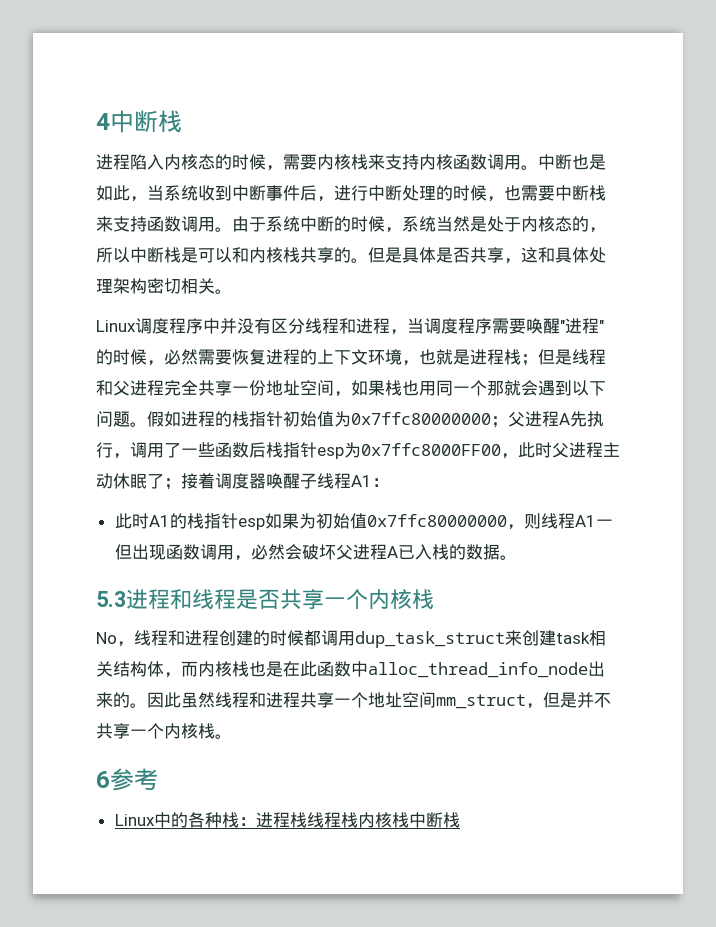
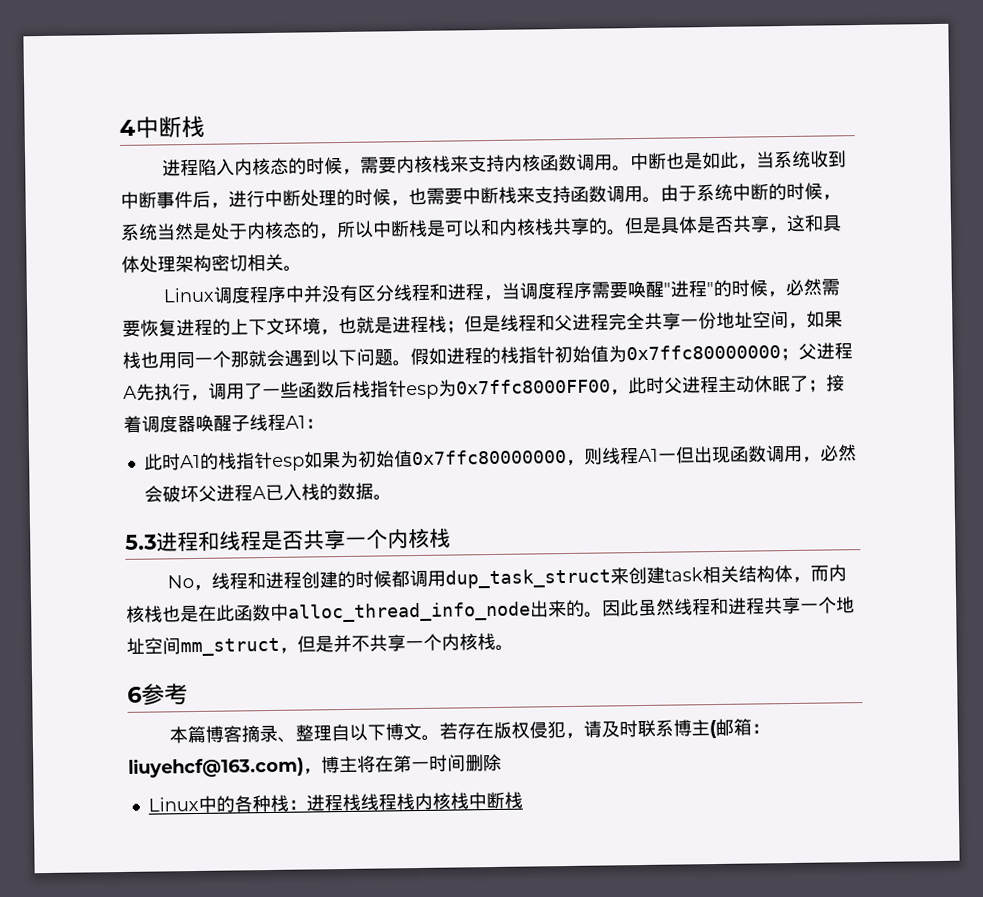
+ 本篇博客摘录、整理自以下博文。若存在版权侵犯，请及时联系博主(邮箱：liuyehcf@163.com)，博主将在第一时间删除

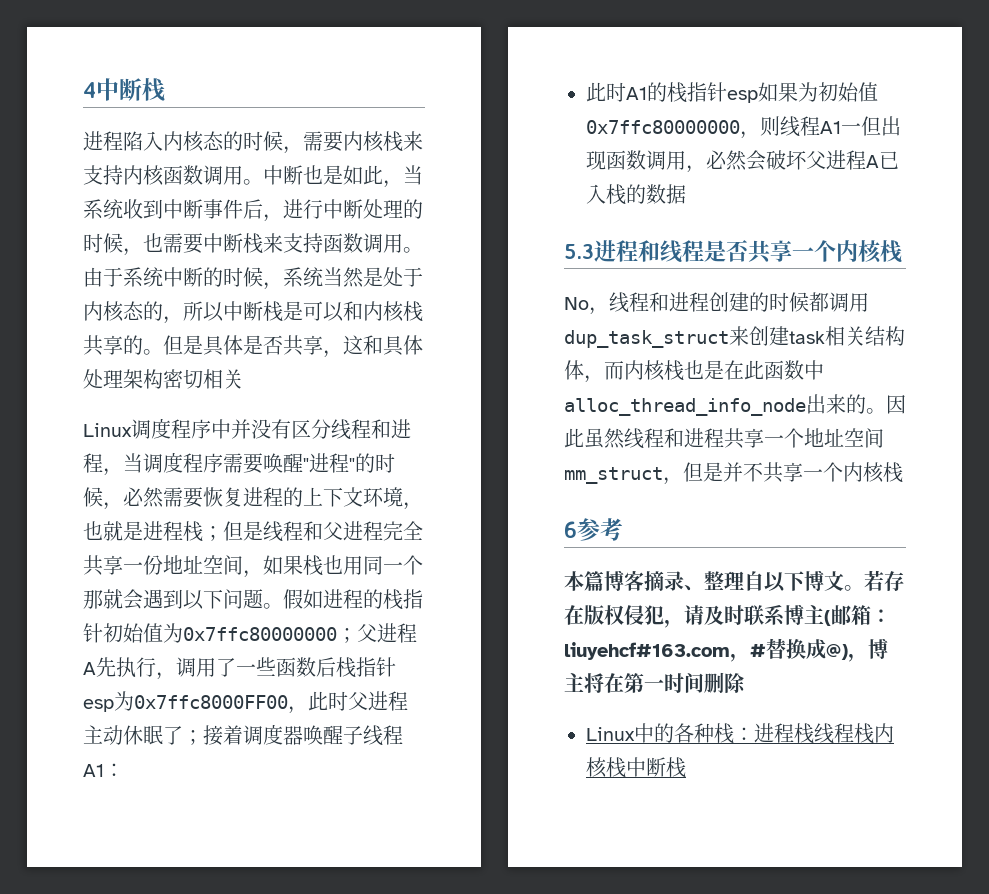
- 但是具体是否共享，这和具体处理架构密切相关。
+ 但是具体是否共享，这和具体处理架构密切相关
- 此时A1的栈指针esp如果为初始值0x7ffc80000000，则线程A1一但出现函数调用，必然会破坏父进程A已入栈的数据。
+ 此时A1的栈指针esp如果为初始值0x7ffc80000000，则线程A1一但出现函数调用，必然会破坏父进程A已入栈的数据
- 因此虽然线程和进程共享一个地址空间mm_struct，但是并不共享一个内核栈。
+ 因此虽然线程和进程共享一个地址空间mm_struct，但是并不共享一个内核栈
- 若存在版权侵犯，请及时联系博主(邮箱：liuyehcf@163.com)，博主将在第一时间删除
+ 若存在版权侵犯，请及时联系博主(邮箱：liuyehcf#163.com，#替换成@)，博主将在第一时间删除

